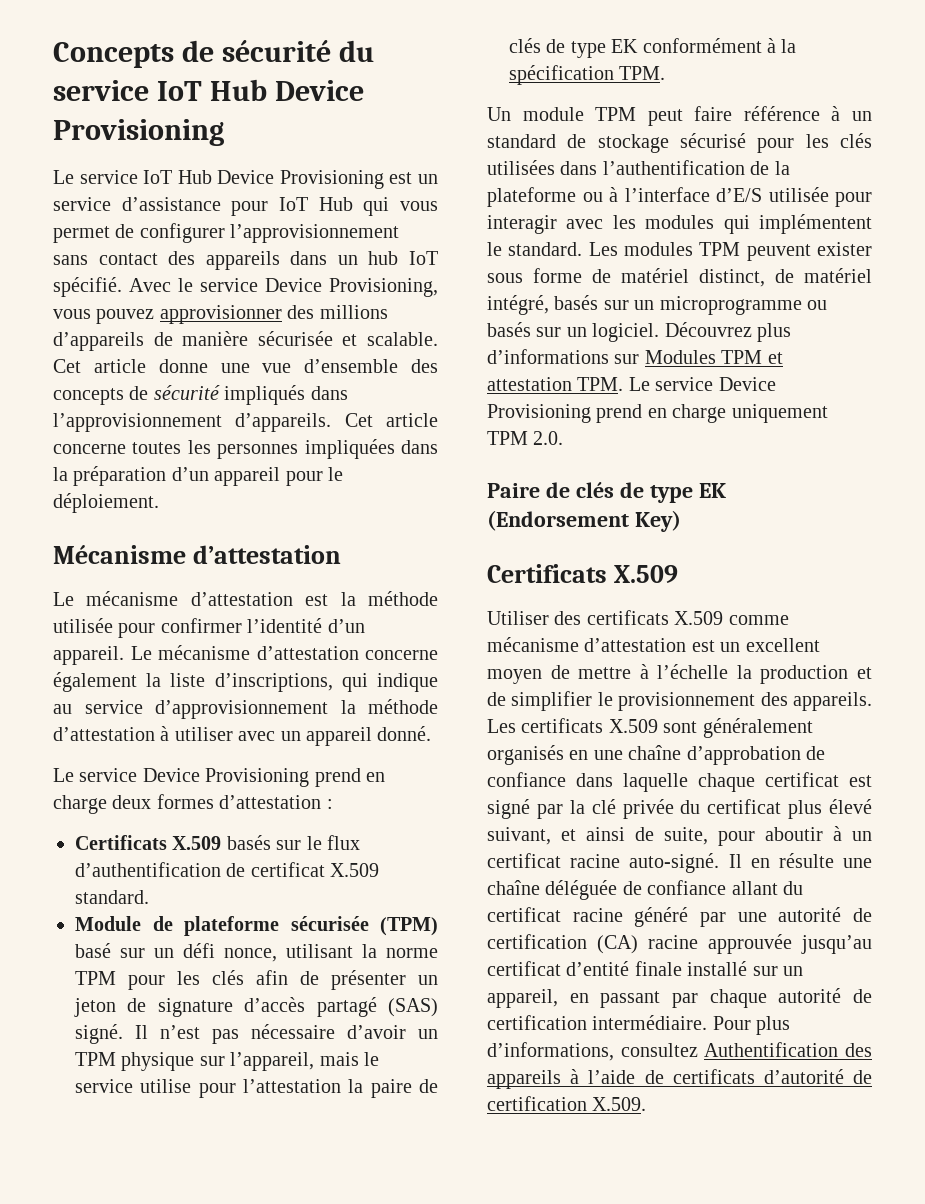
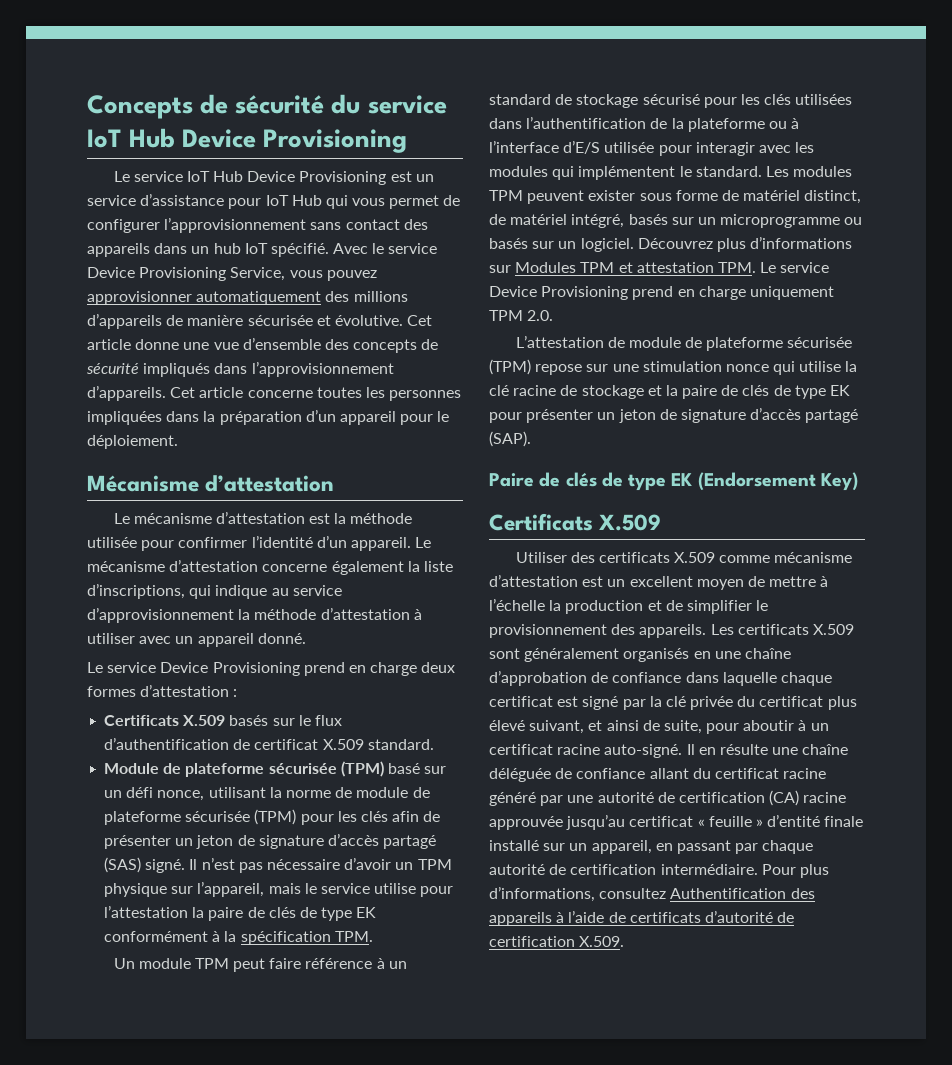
- Avec le service Device Provisioning, vous pouvez approvisionner des millions d’appareils de manière sécurisée et scalable.
+ Avec le service Device Provisioning Service, vous pouvez approvisionner automatiquement des millions d’appareils de manière sécurisée et évolutive.
- Module de plateforme sécurisée (TPM) basé sur un défi nonce, utilisant la norme TPM pour les clés afin de présenter un jeton de signature d’accès partagé (SAS) signé.
+ Module de plateforme sécurisée (TPM) basé sur un défi nonce, utilisant la norme de module de plateforme sécurisée (TPM) pour les clés afin de présenter un jeton de signature d’accès partagé (SAS) signé.
+ L’attestation de module de plateforme sécurisée (TPM) repose sur une stimulation nonce qui utilise la clé racine de stockage et la paire de clés de type EK pour présenter un jeton de signature d’accès partagé (SAP).
- Il en résulte une chaîne déléguée de confiance allant du certificat racine généré par une autorité de certification (CA) racine approuvée jusqu’au certificat d’entité finale installé sur un appareil, en passant par chaque autorité de certification intermédiaire.
+ Il en résulte une chaîne déléguée de confiance allant du certificat racine généré par une autorité de certification (CA) racine approuvée jusqu’au certificat « feuille » d’entité finale installé sur un appareil, en passant par chaque autorité de certification intermédiaire.

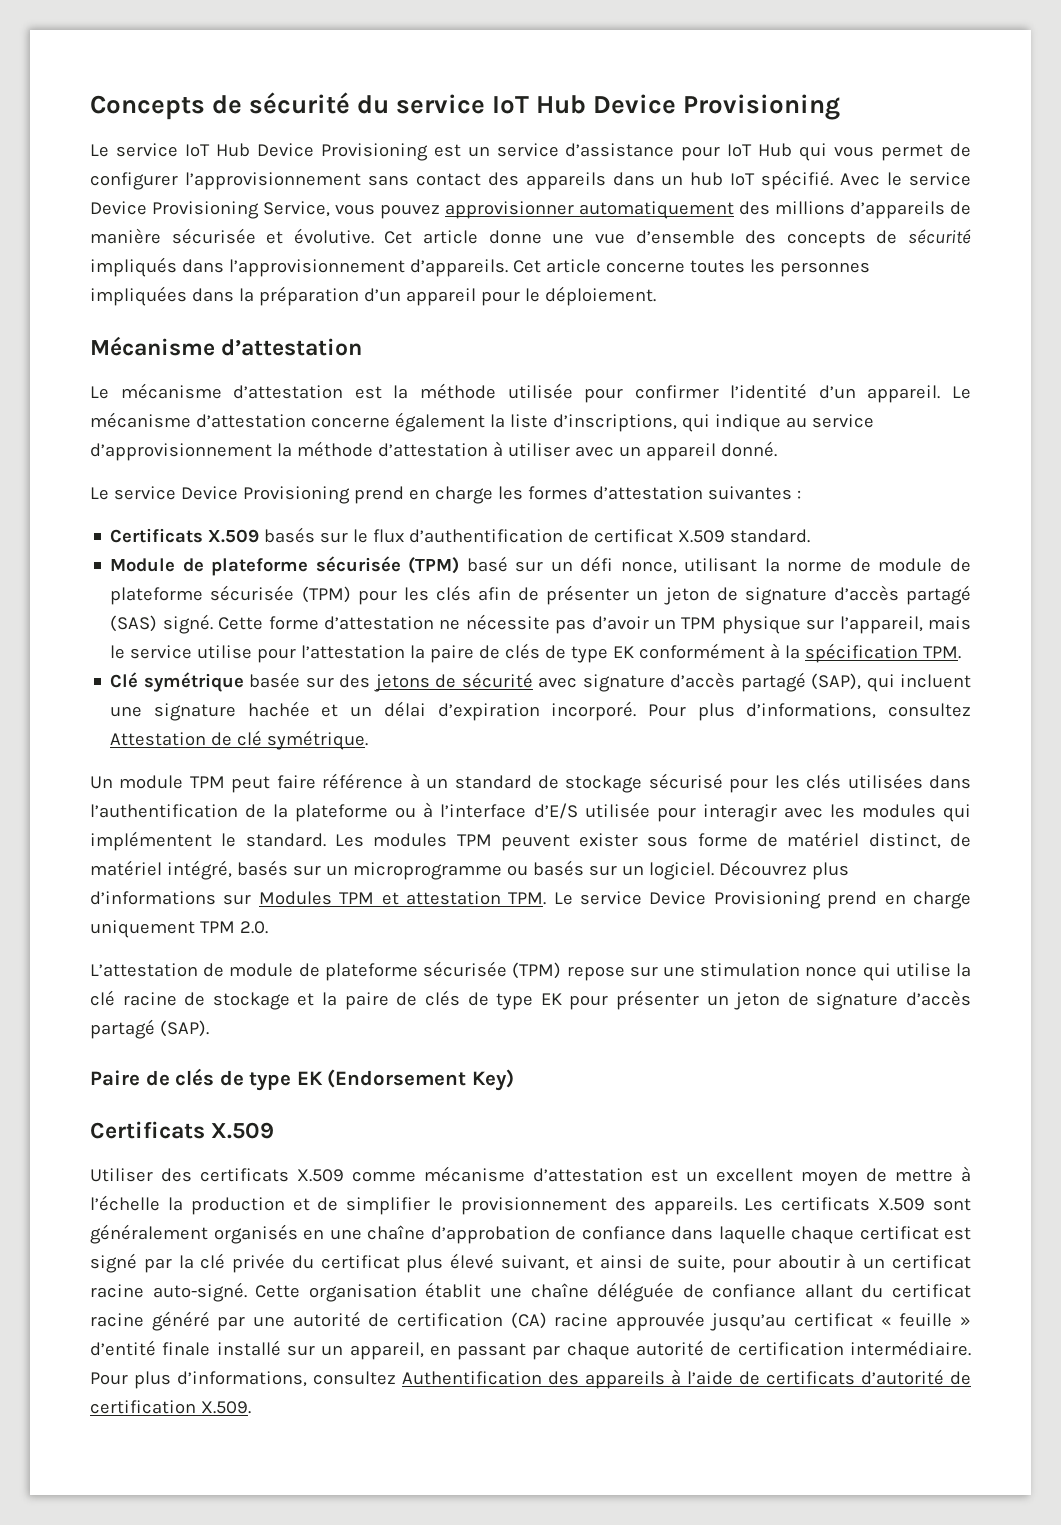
- Le service Device Provisioning prend en charge deux formes d’attestation :
+ Le service Device Provisioning prend en charge les formes d’attestation suivantes :
- Il n’est pas nécessaire d’avoir un TPM physique sur l’appareil, mais le service utilise pour l’attestation la paire de clés de type EK conformément à la spécification TPM.
+ Cette forme d’attestation ne nécessite pas d’avoir un TPM physique sur l’appareil, mais le service utilise pour l’attestation la paire de clés de type EK conformément à la spécification TPM.
+ Clé symétrique basée sur des jetons de sécurité avec signature d’accès partagé (SAP), qui incluent une signature hachée et un délai d’expiration incorporé. Pour plus d’informations, consultez Attestation de clé symétrique.
- Il en résulte une chaîne déléguée de confiance allant du certificat racine généré par une autorité de certification (CA) racine approuvée jusqu’au certificat « feuille » d’entité finale installé sur un appareil, en passant par chaque autorité de certification intermédiaire.
+ Cette organisation établit une chaîne déléguée de confiance allant du certificat racine généré par une autorité de certification (CA) racine approuvée jusqu’au certificat « feuille » d’entité finale installé sur un appareil, en passant par chaque autorité de certification intermédiaire.

